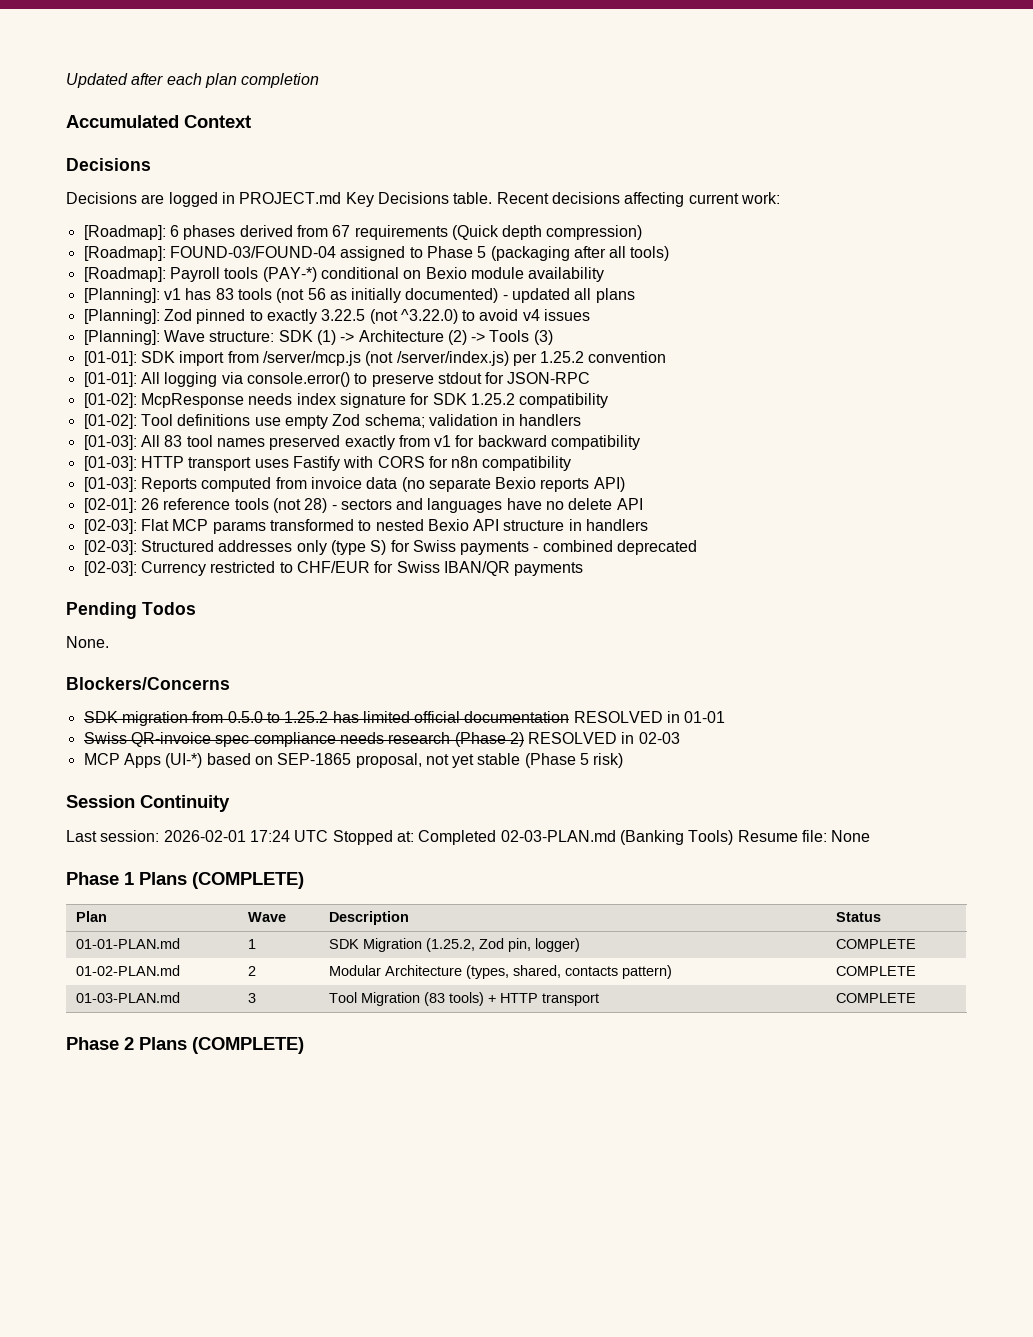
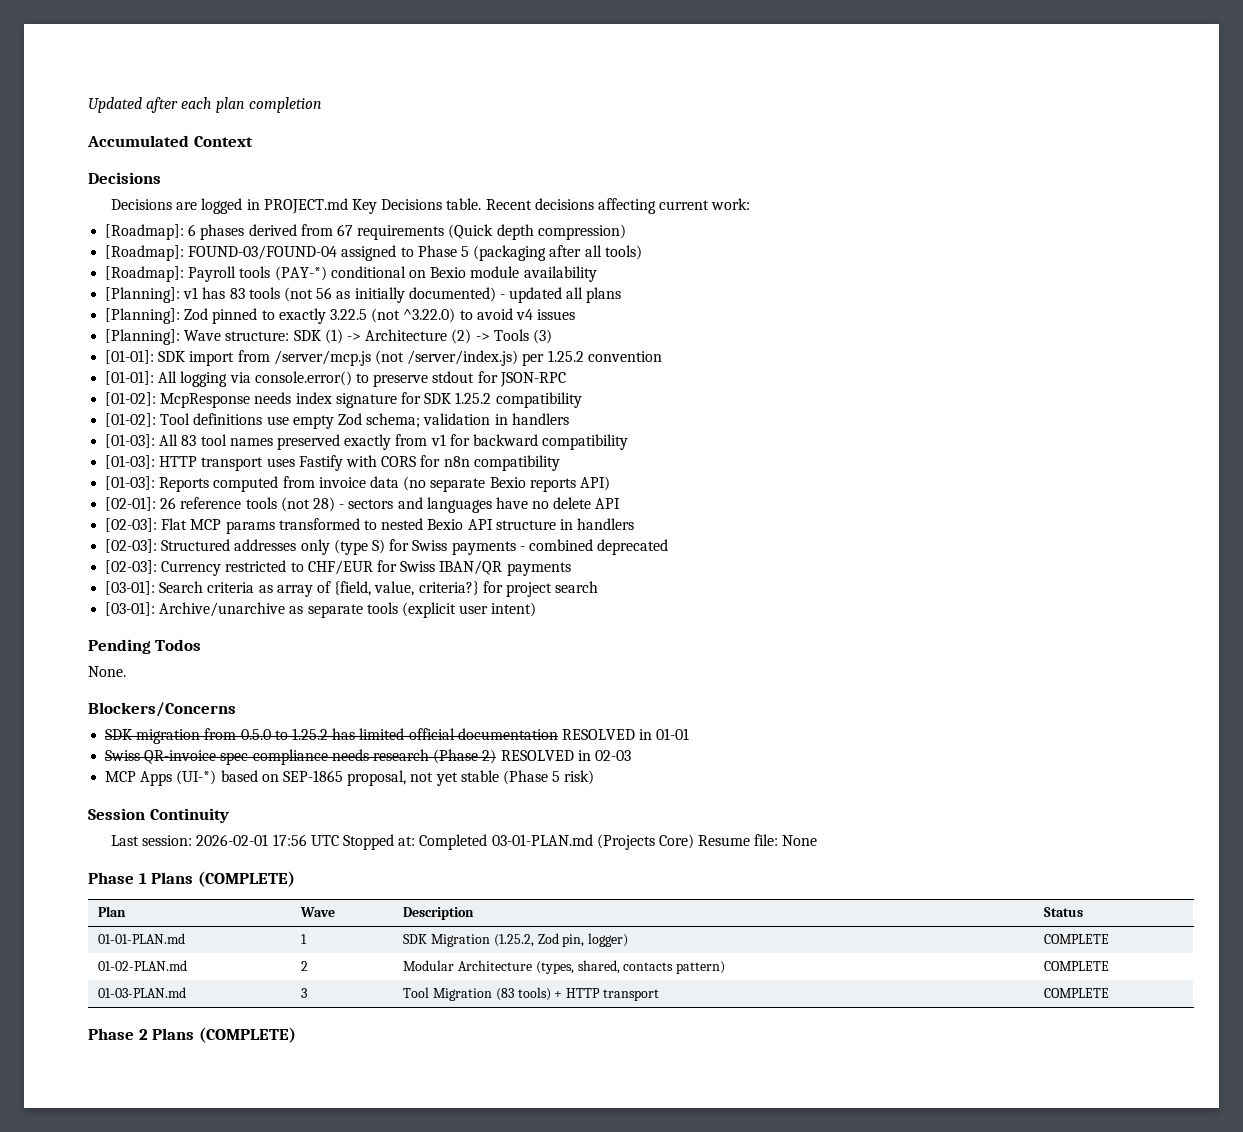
+ [03-01]: Search criteria as array of {field, value, criteria?} for project search
+ [03-01]: Archive/unarchive as separate tools (explicit user intent)
- Last session: 2026-02-01 17:24 UTC Stopped at: Completed 02-03-PLAN.md (Banking Tools) Resume file: None
+ Last session: 2026-02-01 17:56 UTC Stopped at: Completed 03-01-PLAN.md (Projects Core) Resume file: None

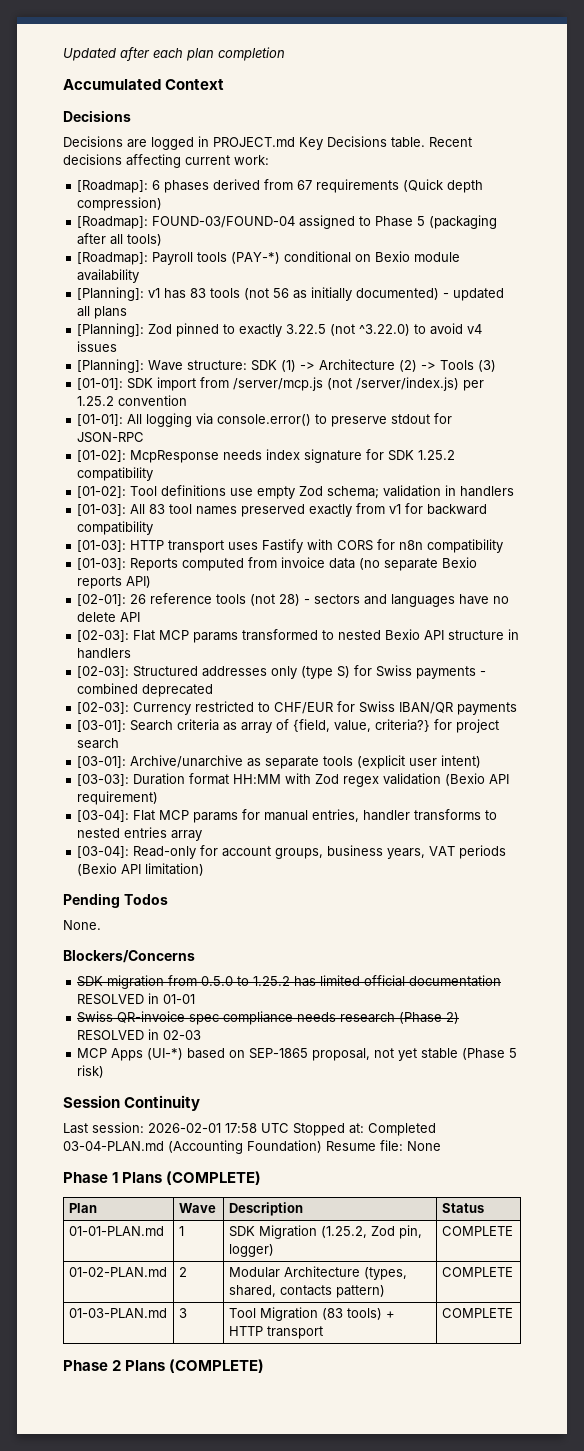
+ [03-03]: Duration format HH:MM with Zod regex validation (Bexio API requirement)
+ [03-04]: Flat MCP params for manual entries, handler transforms to nested entries array
+ [03-04]: Read-only for account groups, business years, VAT periods (Bexio API limitation)
- Last session: 2026-02-01 17:56 UTC Stopped at: Completed 03-01-PLAN.md (Projects Core) Resume file: None
+ Last session: 2026-02-01 17:58 UTC Stopped at: Completed 03-04-PLAN.md (Accounting Foundation) Resume file: None

